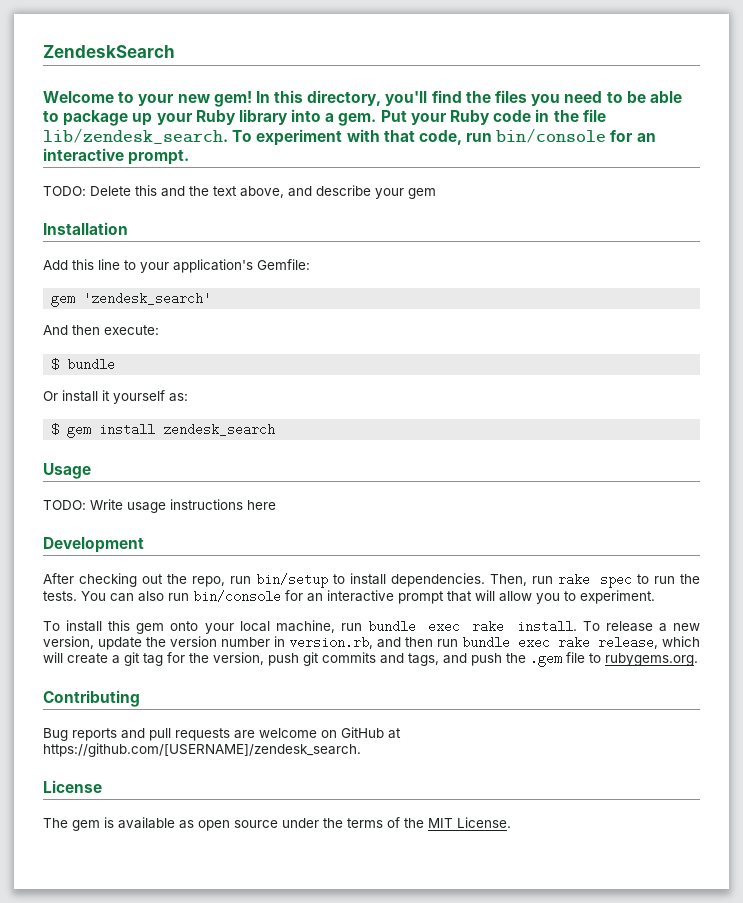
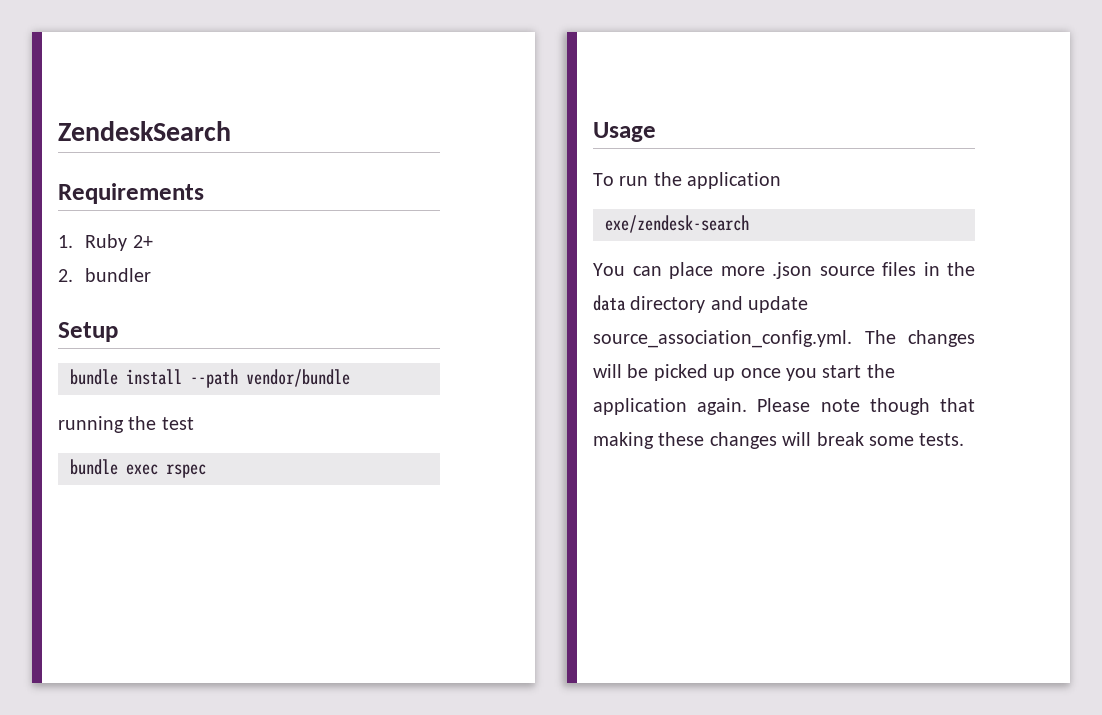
- Welcome to your new gem! In this directory, you'll find the files you need to be able to package up your Ruby library into a gem. Put your Ruby code in the file lib/zendesk_search. To experiment with that code, run bin/console for an interactive prompt.
- TODO: Delete this and the text above, and describe your gem
- Installation
- Add this line to your application's Gemfile:
- gem 'zendesk_search'
- And then execute:
- $ bundle
- Or install it yourself as:
- $ gem install zendesk_search
+ Requirements
+ 1. Ruby 2+
+ 2. bundler
+ Setup
+ bundle install --path vendor/bundle
+ running the test
+ bundle exec rspec
  Usage
- TODO: Write usage instructions here
- Development
- After checking out the repo, run bin/setup to install dependencies. Then, run rake spec to run the tests. You can also run bin/console for an interactive prompt that will allow you to experiment.
- To install this gem onto your local machine, run bundle exec rake install. To release a new version, update the version number in version.rb, and then run bundle exec rake release, which will create a git tag for the version, push git commits and tags, and push the .gem file to rubygems.org.
- Contributing
- Bug reports and pull requests are welcome on GitHub at https://github.com/[USERNAME]/zendesk_search.
- License
- The gem is available as open source under the terms of the MIT License.
+ To run the application
+ exe/zendesk-search
+ You can place more .json source files in the data directory and update source_association_config.yml. The changes will be picked up once you start the application again. Please note though that making these changes will break some tests.

